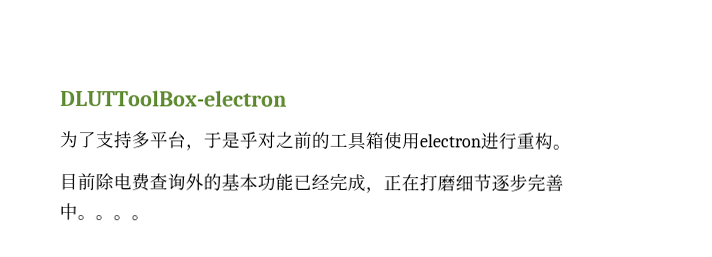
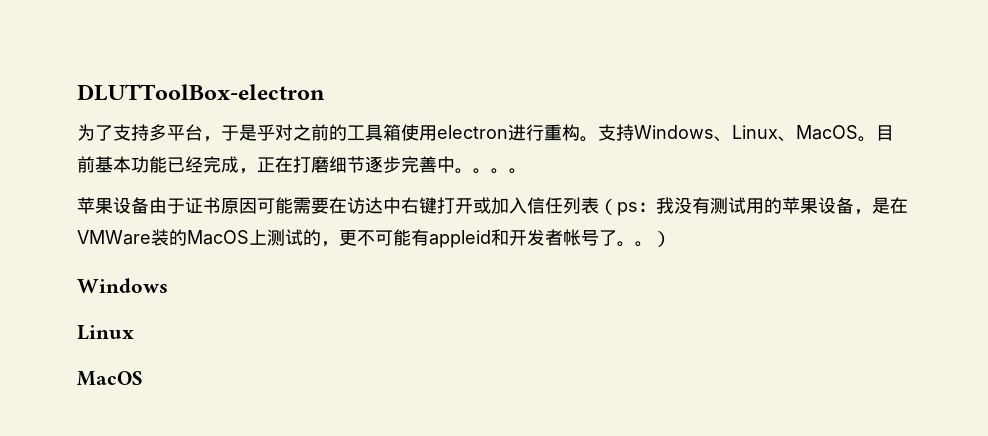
- 为了支持多平台，于是乎对之前的工具箱使用electron进行重构。
- 目前除电费查询外的基本功能已经完成，正在打磨细节逐步完善中。
+ 为了支持多平台，于是乎对之前的工具箱使用electron进行重构。支持Windows、Linux、MacOS。目前基本功能已经完成，正在打磨细节逐步完善中。
+ 苹果设备由于证书原因可能需要在访达中右键打开或加入信任列表（ps：我没有测试用的苹果设备，是在VMWare装的MacOS上测试的，更不可能有appleid和开发者帐号了。。）
+ Windows
+ Linux
+ MacOS

